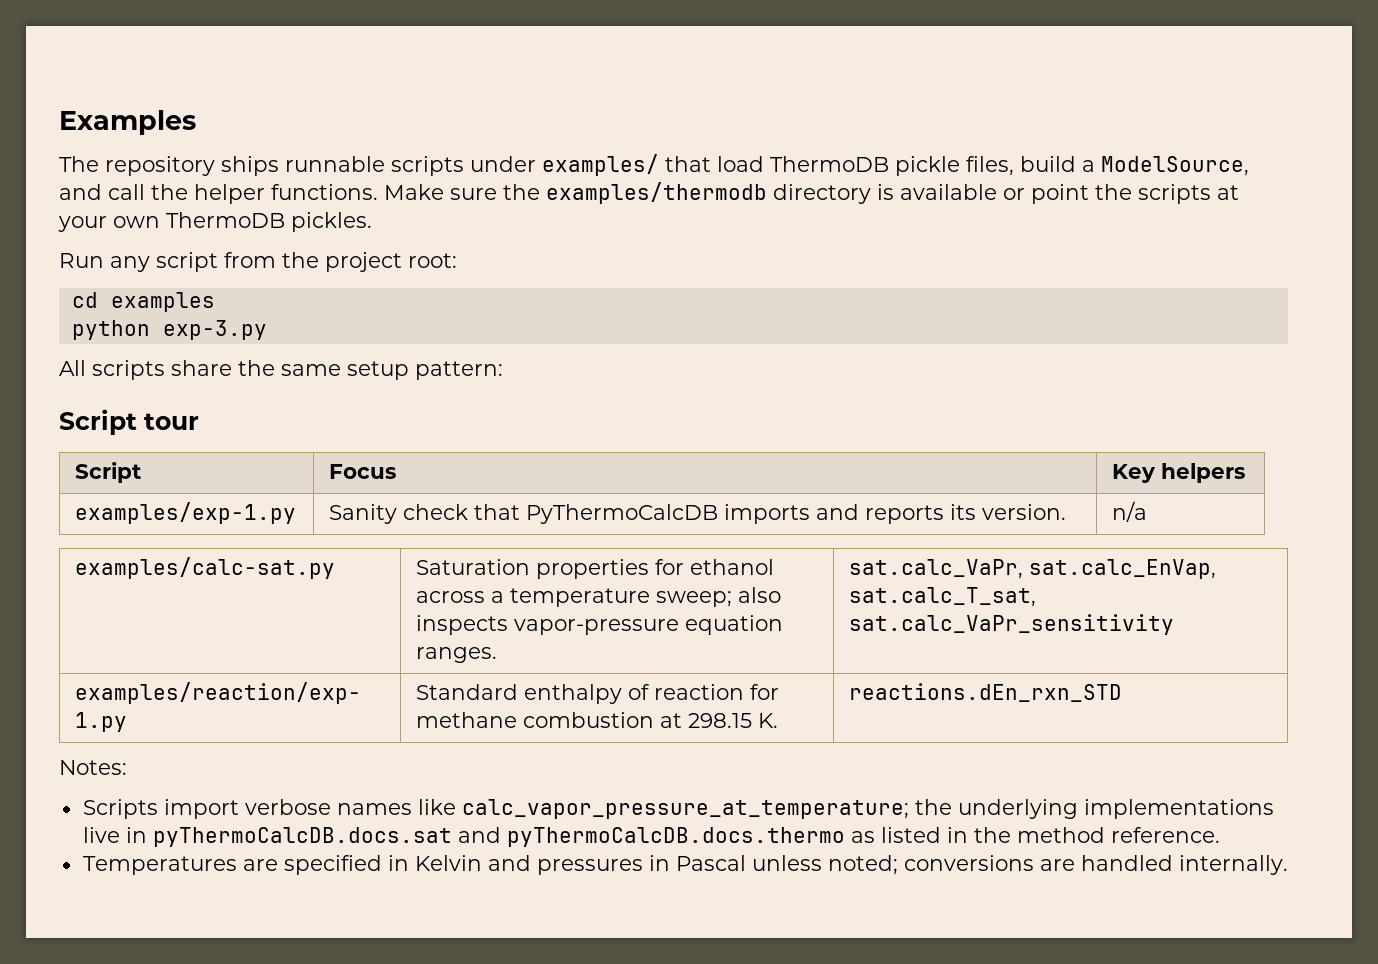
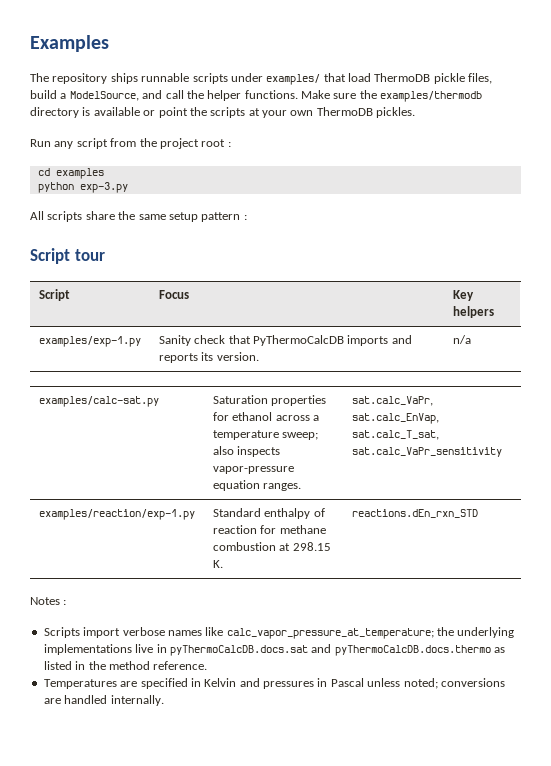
- Run any script from the project root:
+ Run any script from the project root :
- All scripts share the same setup pattern:
+ All scripts share the same setup pattern :
- Notes:
+ Notes :

